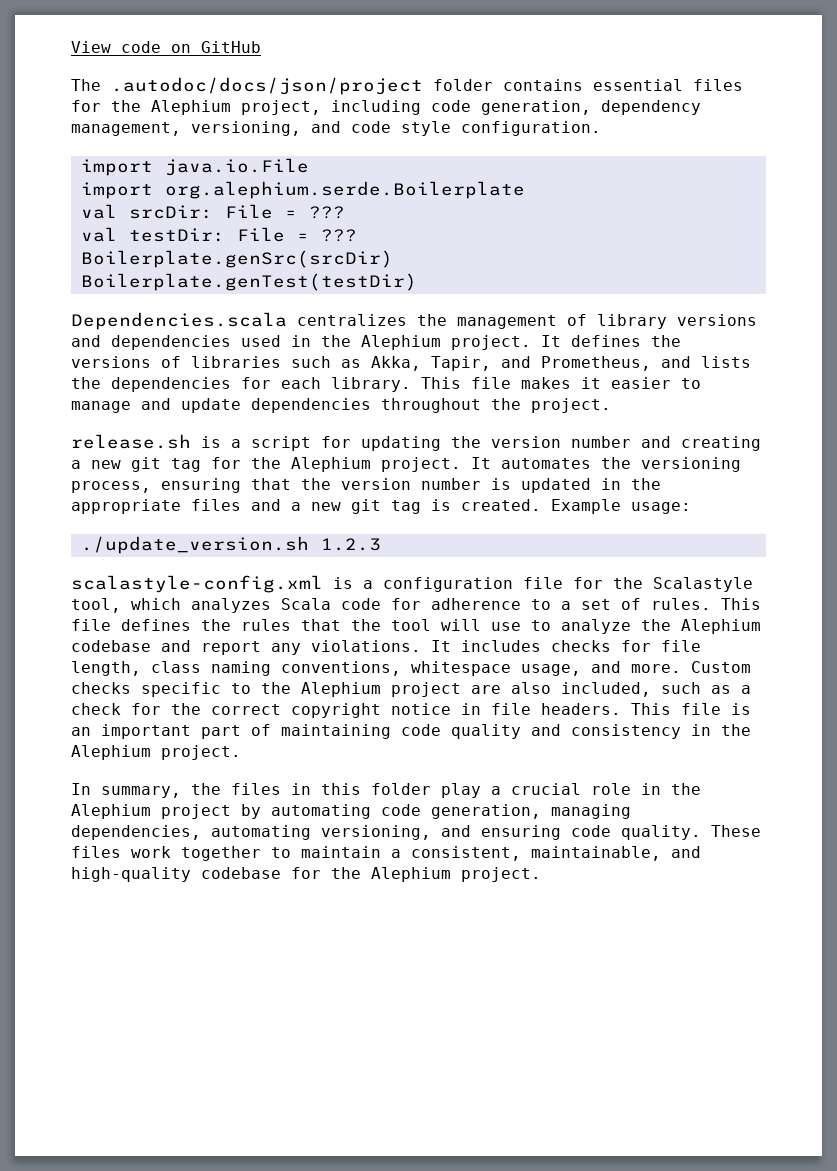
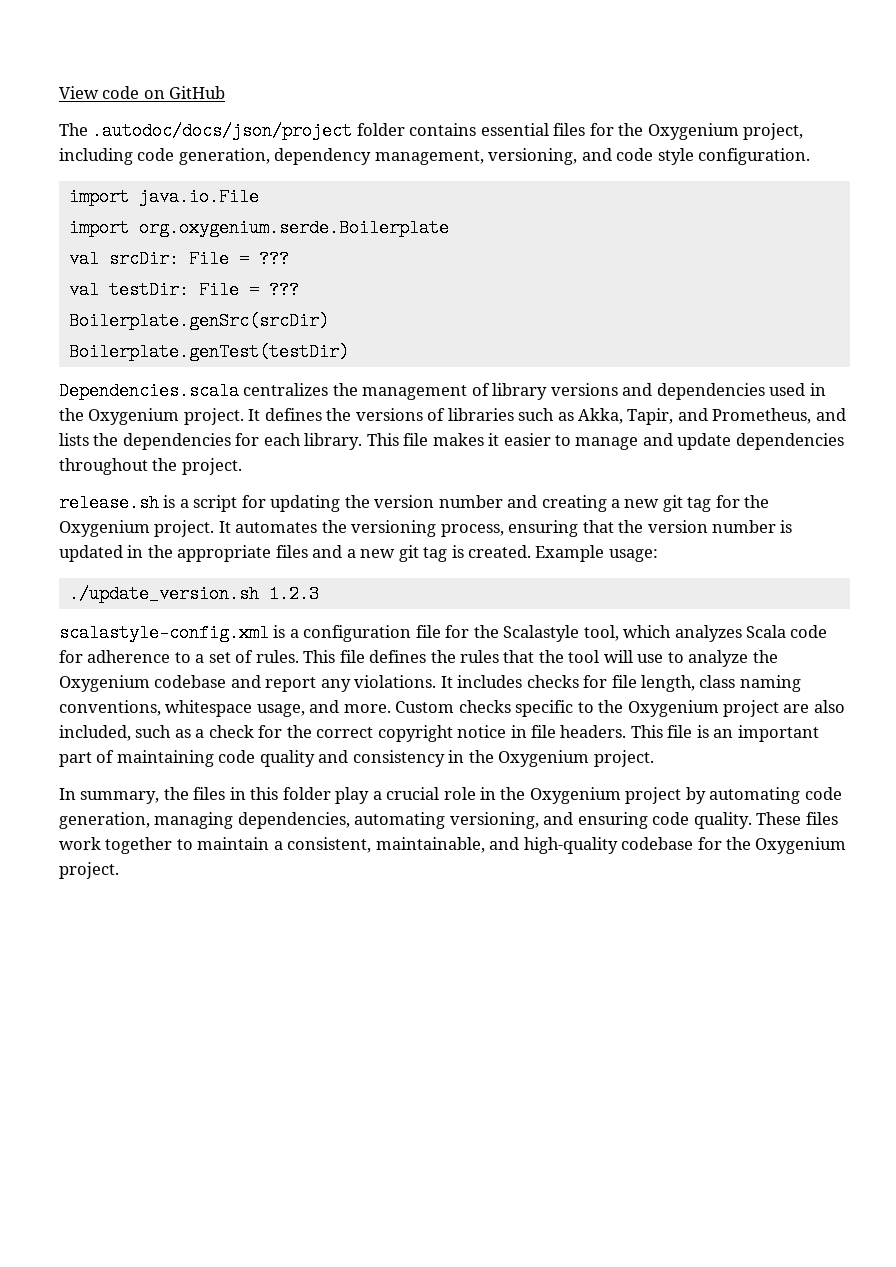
- The .autodoc/docs/json/project folder contains essential files for the Alephium project, including code generation, dependency management, versioning, and code style configuration.
+ The .autodoc/docs/json/project folder contains essential files for the Oxygenium project, including code generation, dependency management, versioning, and code style configuration.
- import org.alephium.serde.Boilerplate
+ import org.oxygenium.serde.Boilerplate
- Dependencies.scala centralizes the management of library versions and dependencies used in the Alephium project.
+ Dependencies.scala centralizes the management of library versions and dependencies used in the Oxygenium project.
- release.sh is a script for updating the version number and creating a new git tag for the Alephium project.
+ release.sh is a script for updating the version number and creating a new git tag for the Oxygenium project.
- This file defines the rules that the tool will use to analyze the Alephium codebase and report any violations.
+ This file defines the rules that the tool will use to analyze the Oxygenium codebase and report any violations.
- Custom checks specific to the Alephium project are also included, such as a check for the correct copyright notice in file headers.
+ Custom checks specific to the Oxygenium project are also included, such as a check for the correct copyright notice in file headers.
- This file is an important part of maintaining code quality and consistency in the Alephium project.
+ This file is an important part of maintaining code quality and consistency in the Oxygenium project.
- In summary, the files in this folder play a crucial role in the Alephium project by automating code generation, managing dependencies, automating versioning, and ensuring code quality.
+ In summary, the files in this folder play a crucial role in the Oxygenium project by automating code generation, managing dependencies, automating versioning, and ensuring code quality.
- These files work together to maintain a consistent, maintainable, and high-quality codebase for the Alephium project.
+ These files work together to maintain a consistent, maintainable, and high-quality codebase for the Oxygenium project.

